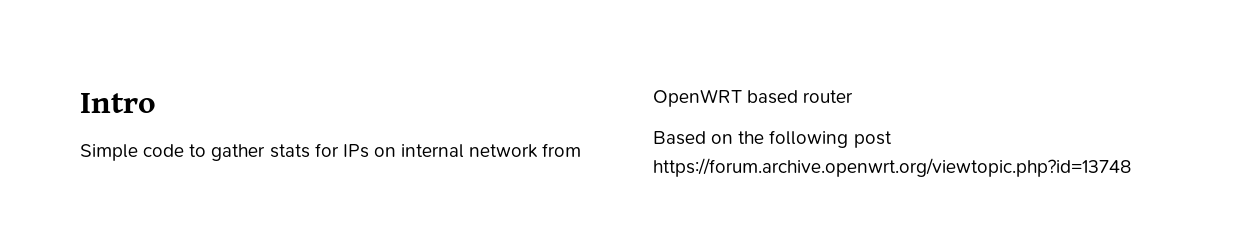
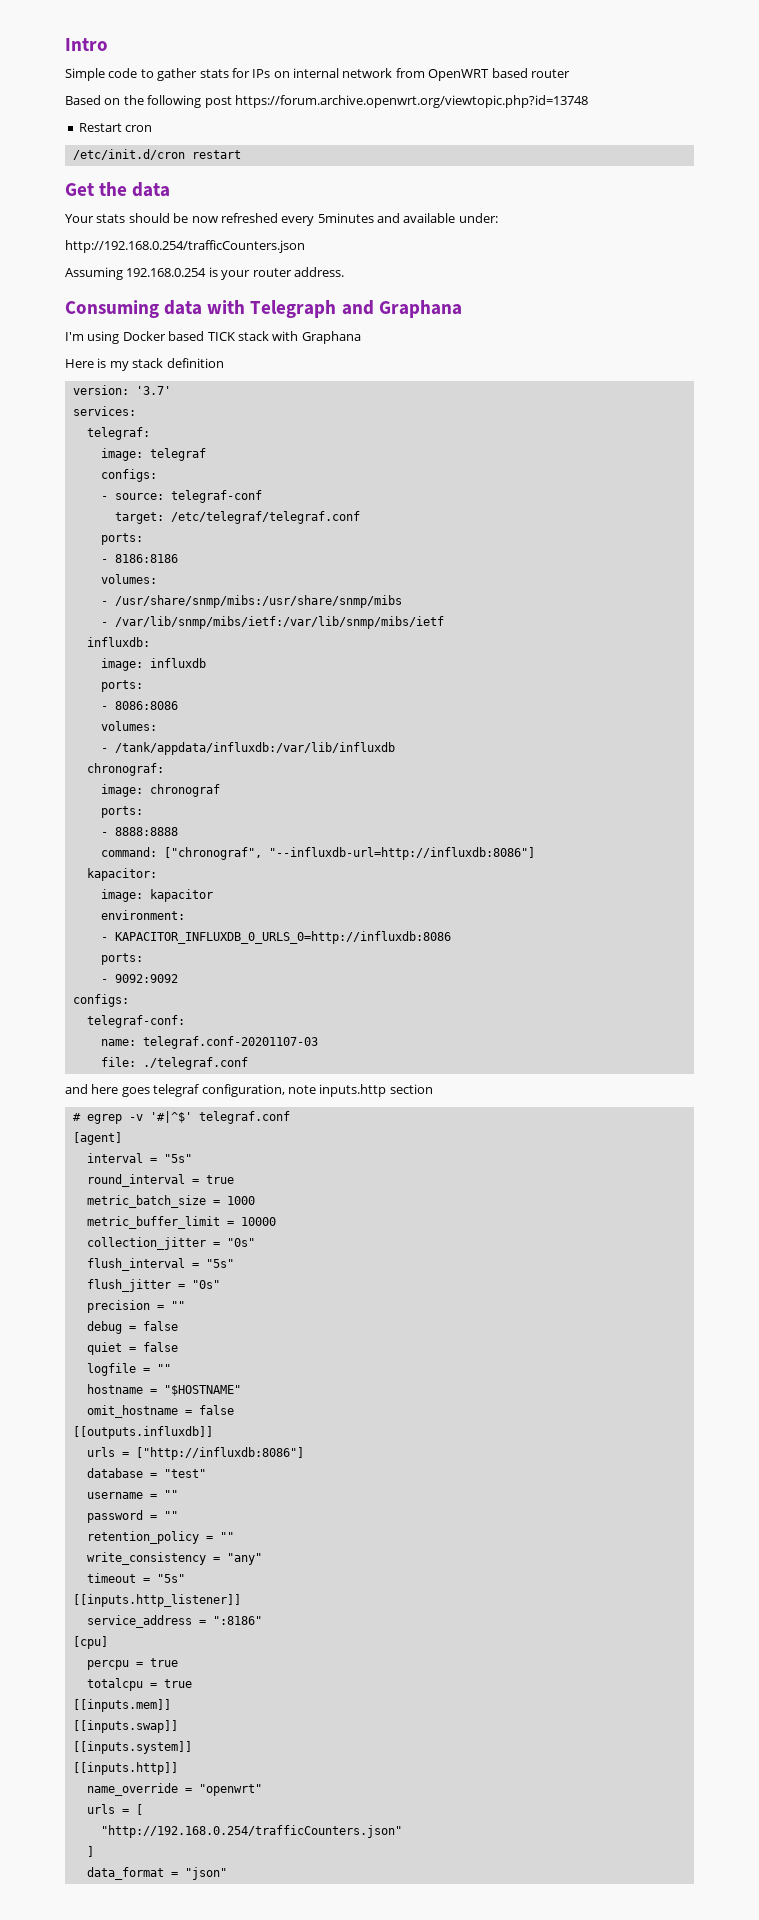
+ Restart cron
+ /etc/init.d/cron restart
+ Get the data
+ Your stats should be now refreshed every 5minutes and available under:
+ http://192.168.0.254/trafficCounters.json
+ Assuming 192.168.0.254 is your router address.
+ Consuming data with Telegraph and Graphana
+ I'm using Docker based TICK stack with Graphana
+ Here is my stack definition
+ version: '3.7'
+ services:
+ telegraf:
+ image: telegraf
+ configs:
+ - source: telegraf-conf
+ target: /etc/telegraf/telegraf.conf
+ ports:
+ - 8186:8186
+ volumes:
+ - /usr/share/snmp/mibs:/usr/share/snmp/mibs
+ - /var/lib/snmp/mibs/ietf:/var/lib/snmp/mibs/ietf
+ influxdb:
+ image: influxdb
+ ports:
+ - 8086:8086
+ volumes:
+ - /tank/appdata/influxdb:/var/lib/influxdb
+ chronograf:
+ image: chronograf
+ ports:
+ - 8888:8888
+ command: ["chronograf", "--influxdb-url=http://influxdb:8086"]
+ kapacitor:
+ image: kapacitor
+ environment:
+ - KAPACITOR_INFLUXDB_0_URLS_0=http://influxdb:8086
+ ports:
+ - 9092:9092
+ configs:
+ telegraf-conf:
+ name: telegraf.conf-20201107-03
+ file: ./telegraf.conf
+ and here goes telegraf configuration, note inputs.http section
+ # egrep -v '#|^$' telegraf.conf
+ [agent]
+ interval = "5s"
+ round_interval = true
+ metric_batch_size = 1000
+ metric_buffer_limit = 10000
+ collection_jitter = "0s"
+ flush_interval = "5s"
+ flush_jitter = "0s"
+ precision = ""
+ debug = false
+ quiet = false
+ logfile = ""
+ hostname = "$HOSTNAME"
+ omit_hostname = false
+ [[outputs.influxdb]]
+ urls = ["http://influxdb:8086"]
+ database = "test"
+ username = ""
+ password = ""
+ retention_policy = ""
+ write_consistency = "any"
+ timeout = "5s"
+ [[inputs.http_listener]]
+ service_address = ":8186"
+ [cpu]
+ percpu = true
+ totalcpu = true
+ [[inputs.mem]]
+ [[inputs.swap]]
+ [[inputs.system]]
+ [[inputs.http]]
+ name_override = "openwrt"
+ urls = [
+ "http://192.168.0.254/trafficCounters.json"
+ ]
+ data_format = "json"

